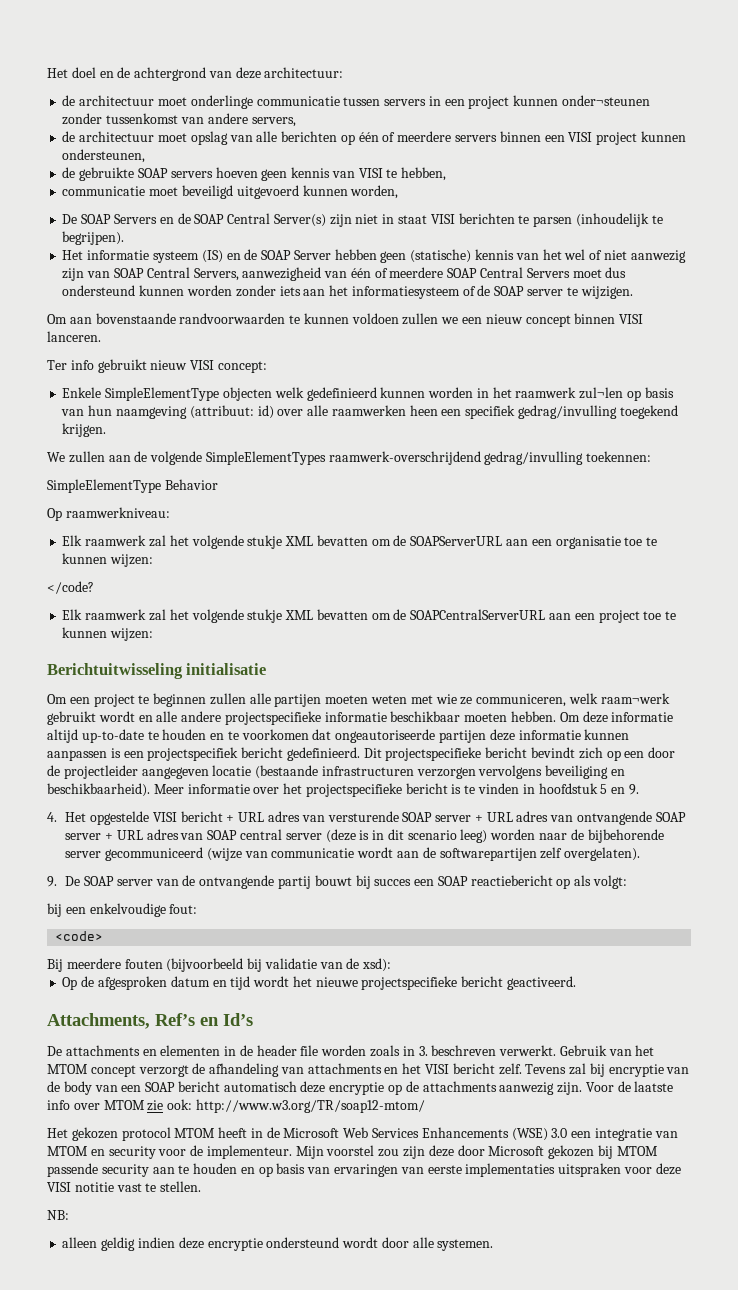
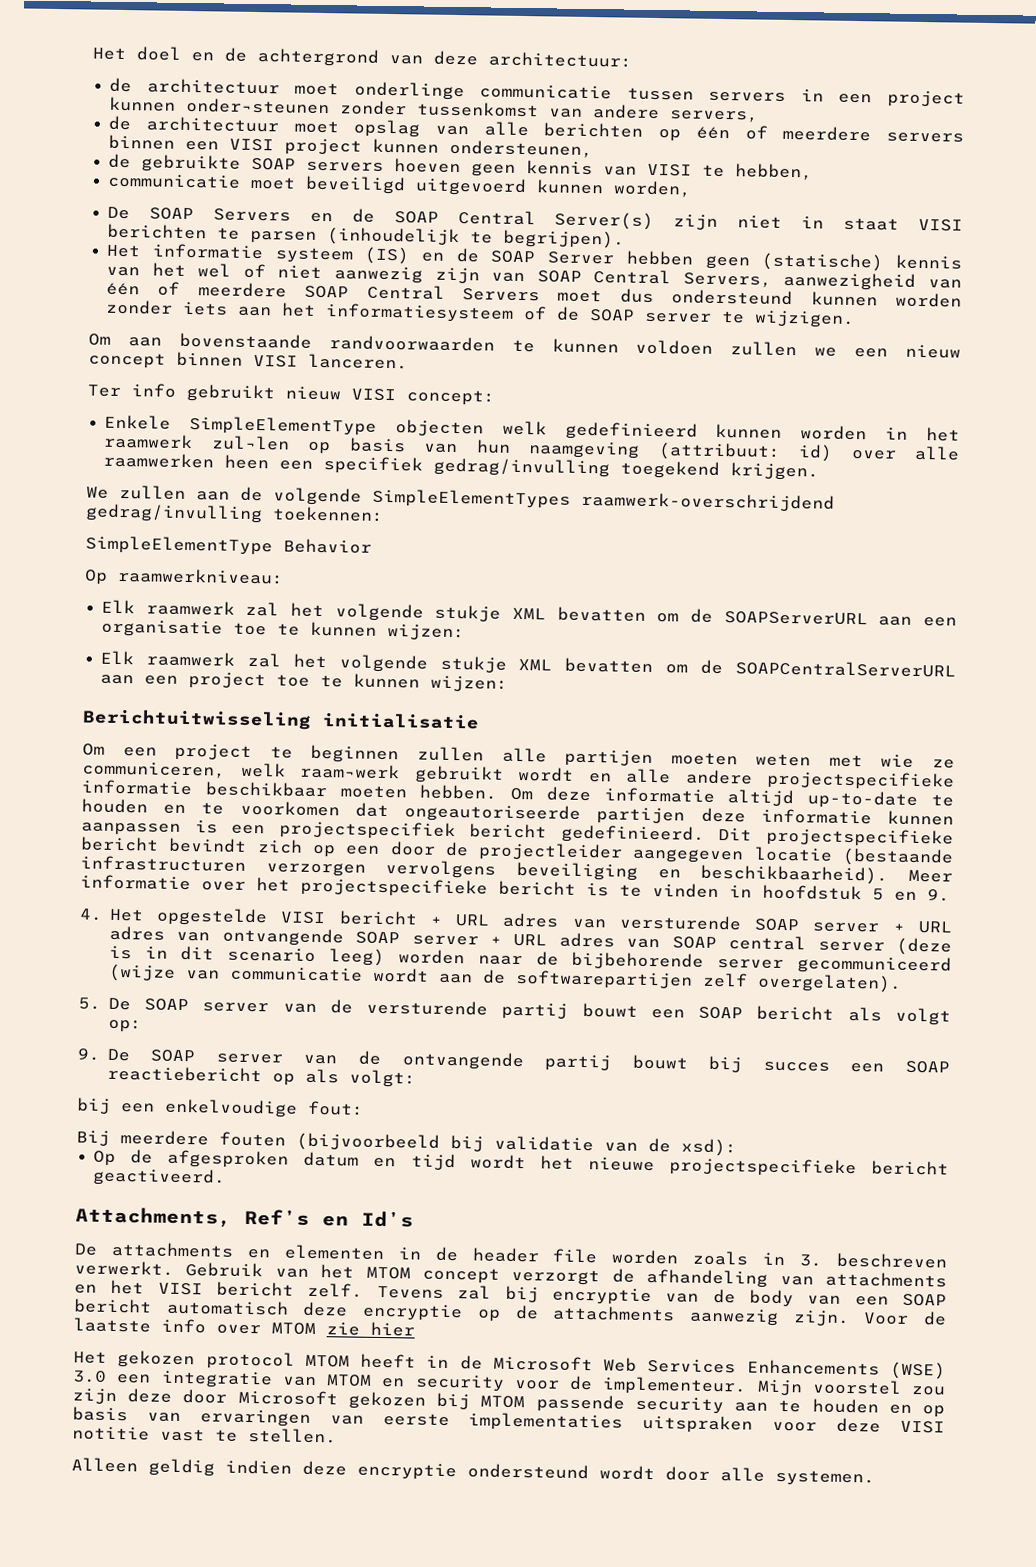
- </code?
+ 5. De SOAP server van de versturende partij bouwt een SOAP bericht als volgt op:
- <code>
- Voor de laatste info over MTOM zie ook: http://www.w3.org/TR/soap12-mtom/
+ Voor de laatste info over MTOM zie hier
- NB:
- alleen geldig indien deze encryptie ondersteund wordt door alle systemen.
+ Alleen geldig indien deze encryptie ondersteund wordt door alle systemen.

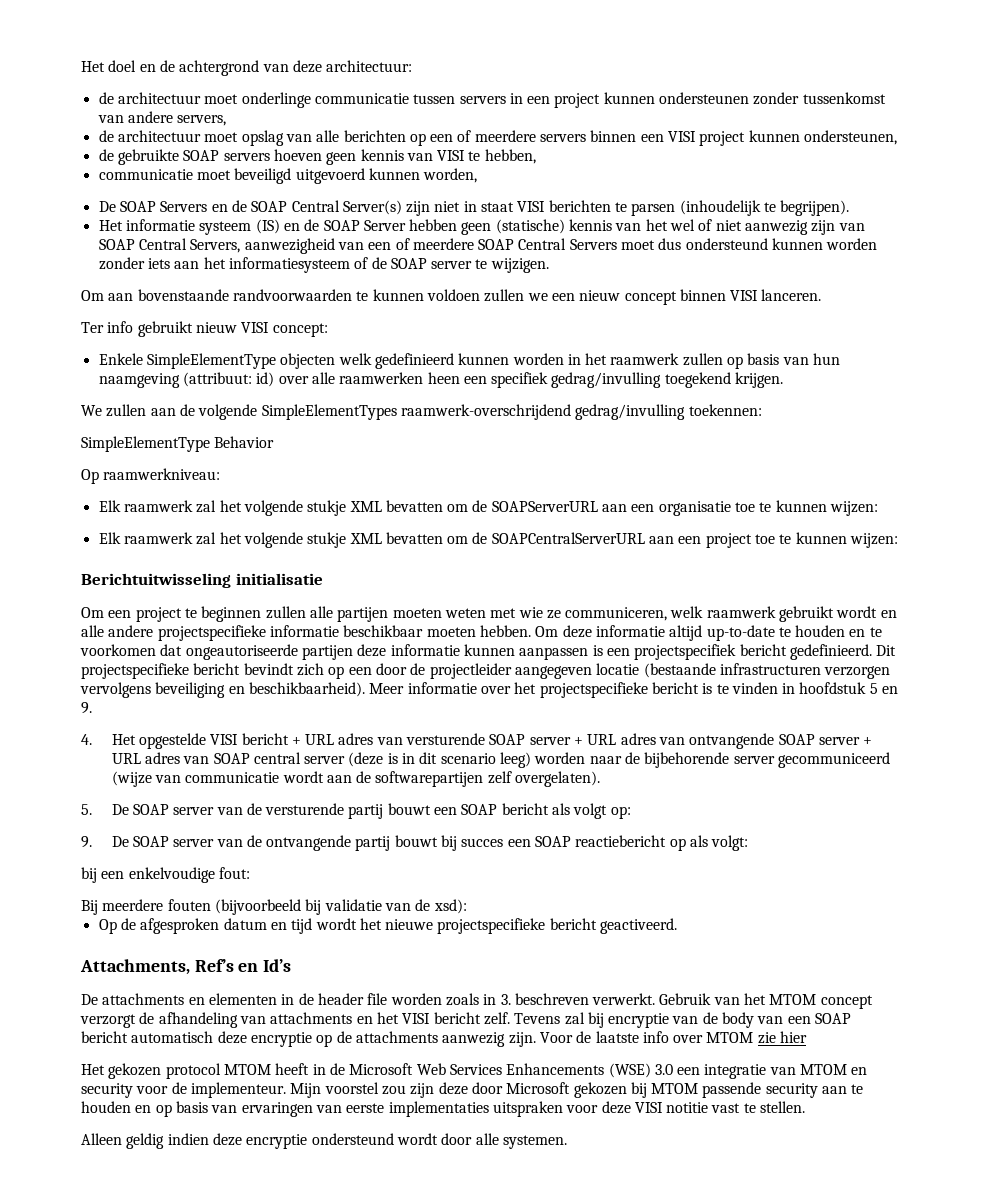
- de architectuur moet onderlinge communicatie tussen servers in een project kunnen onder¬steunen zonder tussenkomst van andere servers,
+ de architectuur moet onderlinge communicatie tussen servers in een project kunnen ondersteunen zonder tussenkomst van andere servers,
- de architectuur moet opslag van alle berichten op één of meerdere servers binnen een VISI project kunnen ondersteunen,
+ de architectuur moet opslag van alle berichten op een of meerdere servers binnen een VISI project kunnen ondersteunen,
- Het informatie systeem (IS) en de SOAP Server hebben geen (statische) kennis van het wel of niet aanwezig zijn van SOAP Central Servers, aanwezigheid van één of meerdere SOAP Central Servers moet dus ondersteund kunnen worden zonder iets aan het informatiesysteem of de SOAP server te wijzigen.
+ Het informatie systeem (IS) en de SOAP Server hebben geen (statische) kennis van het wel of niet aanwezig zijn van SOAP Central Servers, aanwezigheid van een of meerdere SOAP Central Servers moet dus ondersteund kunnen worden zonder iets aan het informatiesysteem of de SOAP server te wijzigen.
- Enkele SimpleElementType objecten welk gedefinieerd kunnen worden in het raamwerk zul¬len op basis van hun naamgeving (attribuut: id) over alle raamwerken heen een specifiek gedrag/invulling toegekend krijgen.
+ Enkele SimpleElementType objecten welk gedefinieerd kunnen worden in het raamwerk zullen op basis van hun naamgeving (attribuut: id) over alle raamwerken heen een specifiek gedrag/invulling toegekend krijgen.
- Om een project te beginnen zullen alle partijen moeten weten met wie ze communiceren, welk raam¬werk gebruikt wordt en alle andere projectspecifieke informatie beschikbaar moeten hebben.
+ Om een project te beginnen zullen alle partijen moeten weten met wie ze communiceren, welk raamwerk gebruikt wordt en alle andere projectspecifieke informatie beschikbaar moeten hebben.

